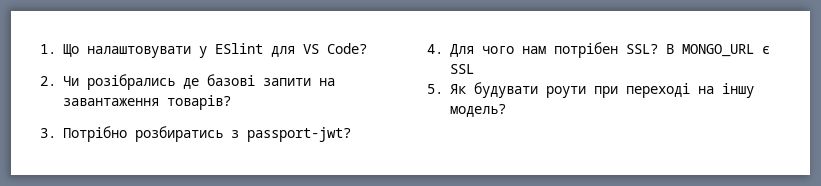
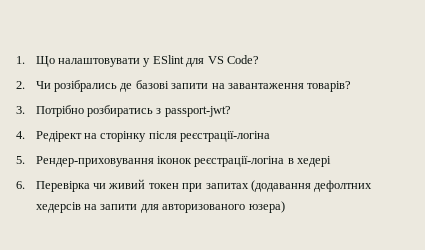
- 4. Для чого нам потрібен SSL? В MONGO_URL є SSL
- 5. Як будувати роути при переході на іншу модель?
+ 4. Редірект на сторінку після реєстрації-логіна
+ 5. Рендер-приховування іконок реєстрації-логіна в хедері
+ 6. Перевірка чи живий токен при запитах (додавання дефолтних хедерсів на запити для авторизованого юзера)

